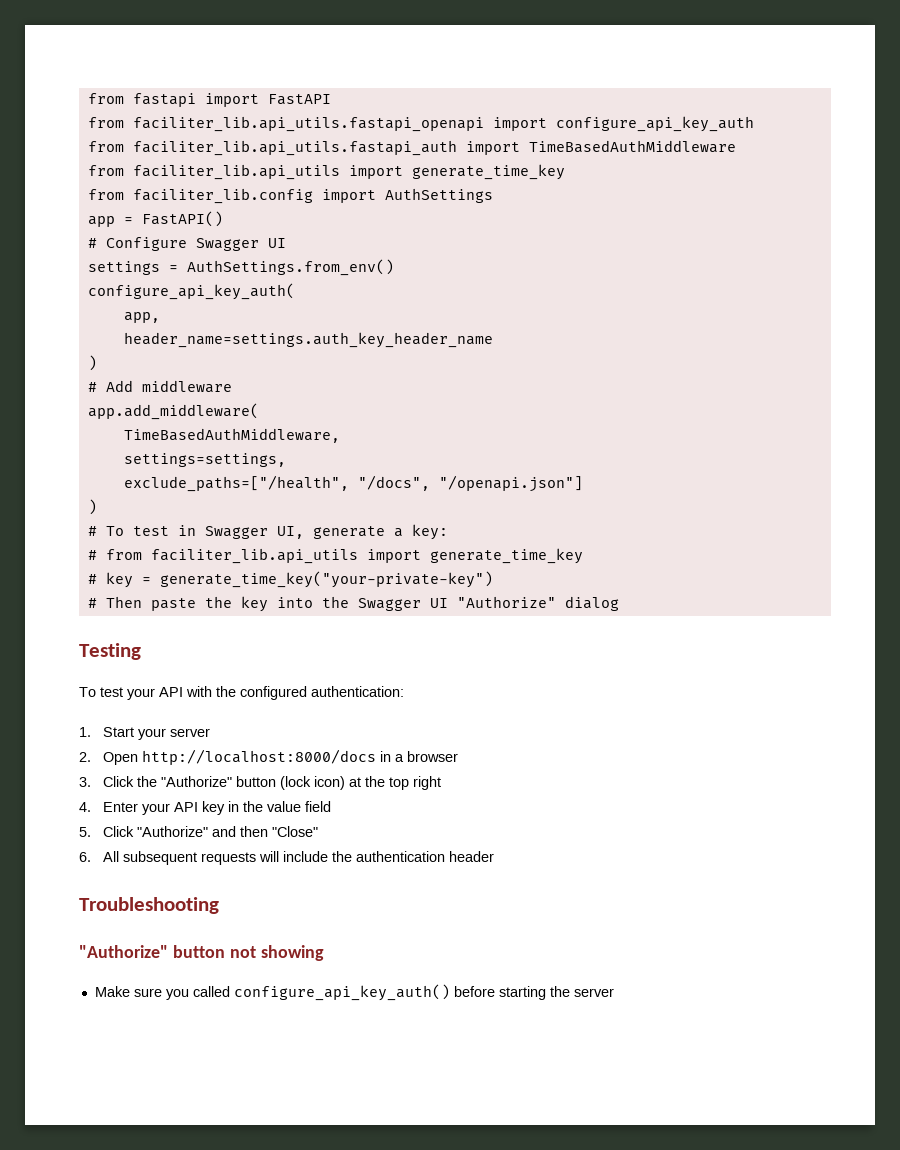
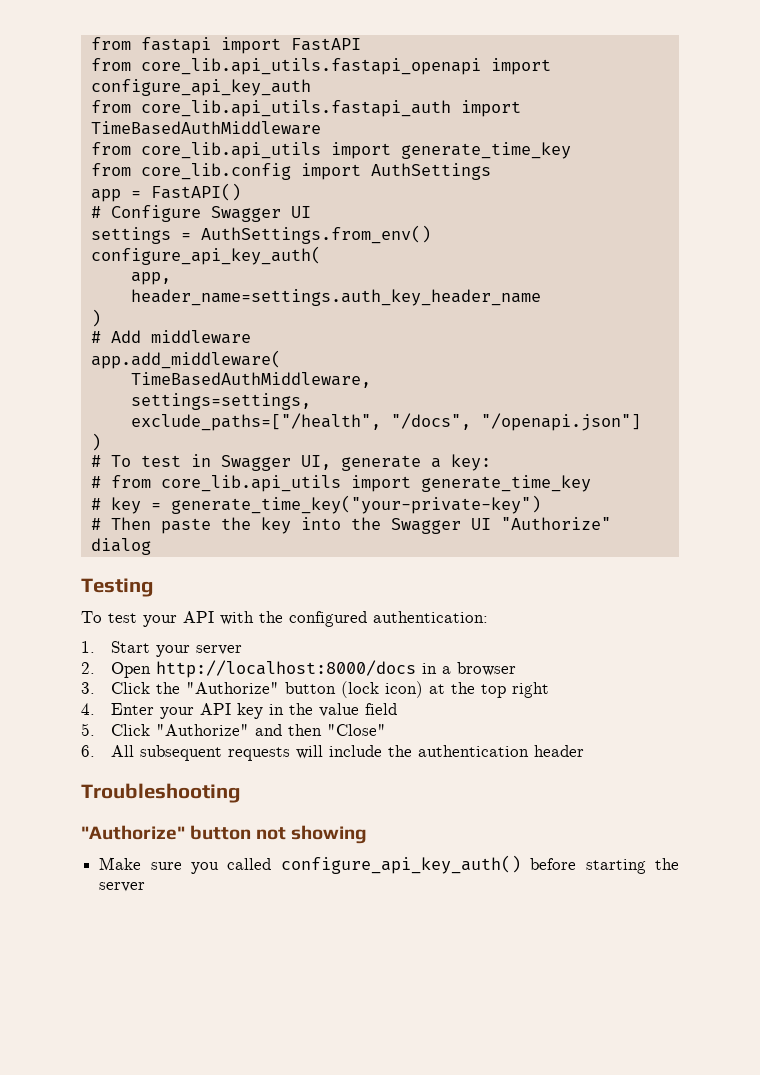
- from faciliter_lib.api_utils.fastapi_openapi import configure_api_key_auth
+ from core_lib.api_utils.fastapi_openapi import configure_api_key_auth
- from faciliter_lib.api_utils.fastapi_auth import TimeBasedAuthMiddleware
- from faciliter_lib.api_utils import generate_time_key
+ from core_lib.api_utils.fastapi_auth import TimeBasedAuthMiddleware
+ from core_lib.api_utils import generate_time_key
- from faciliter_lib.config import AuthSettings
+ from core_lib.config import AuthSettings
- # from faciliter_lib.api_utils import generate_time_key
+ # from core_lib.api_utils import generate_time_key

